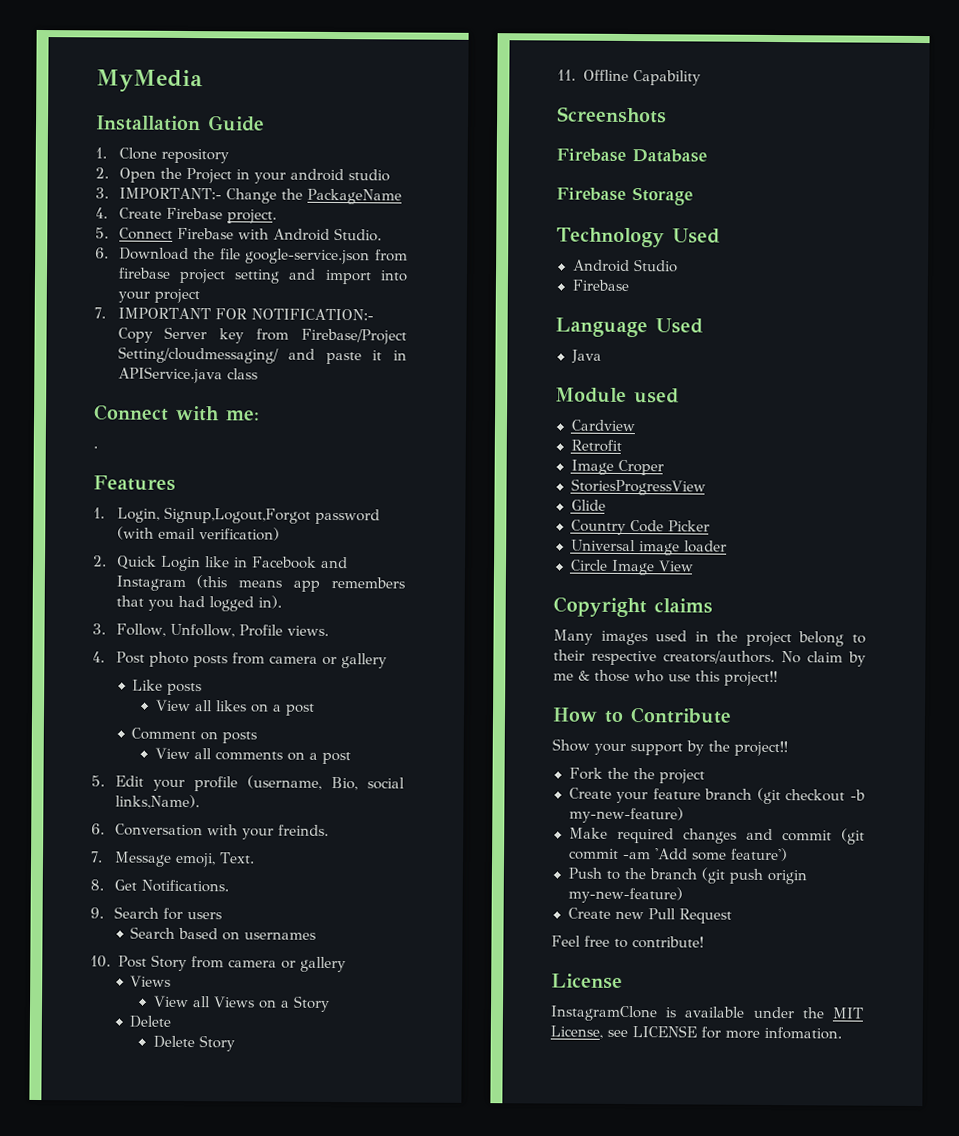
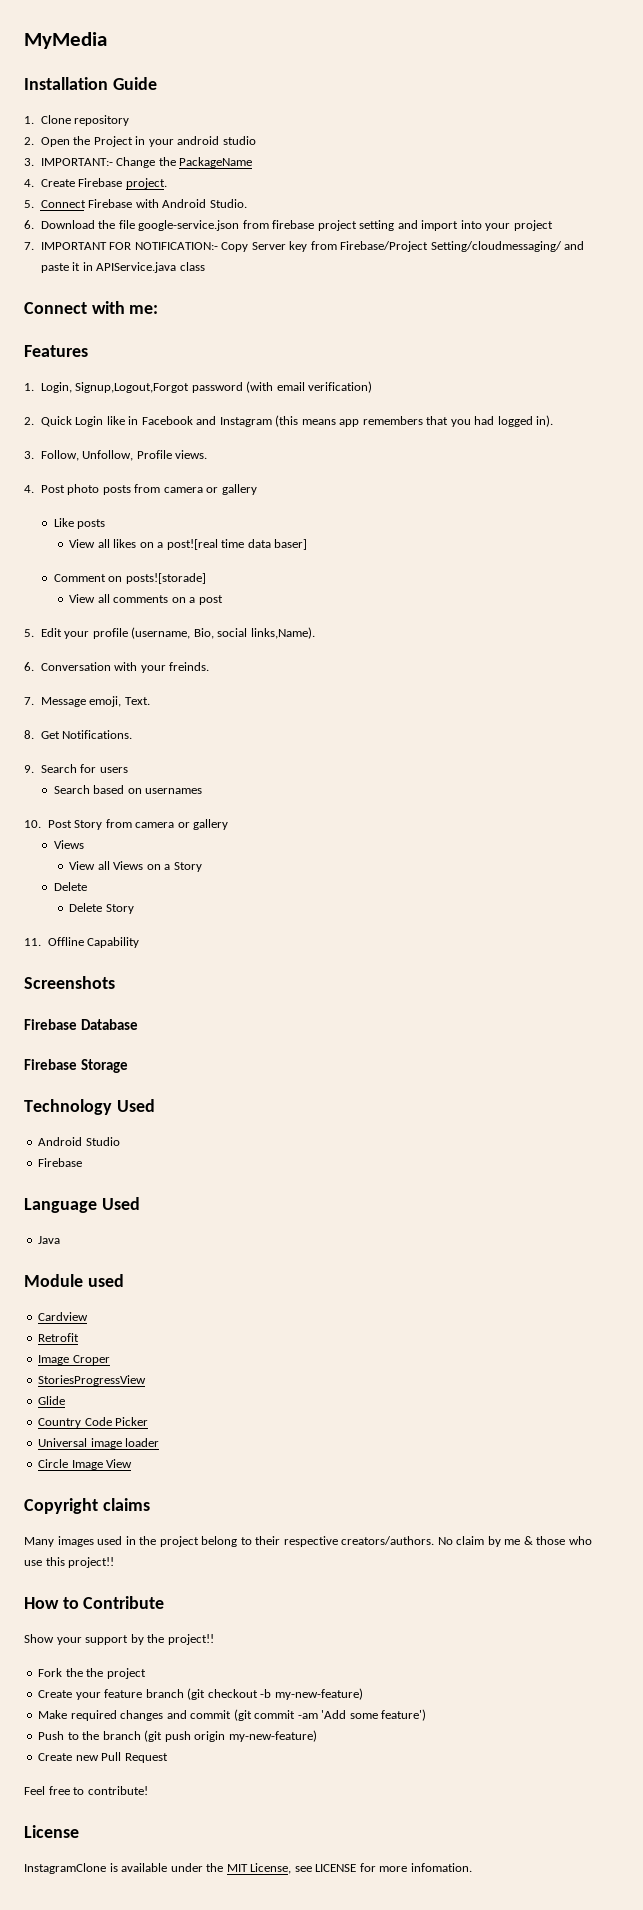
- .
- View all likes on a post
+ View all likes on a post![real time data baser]
- Comment on posts
+ Comment on posts![storade]

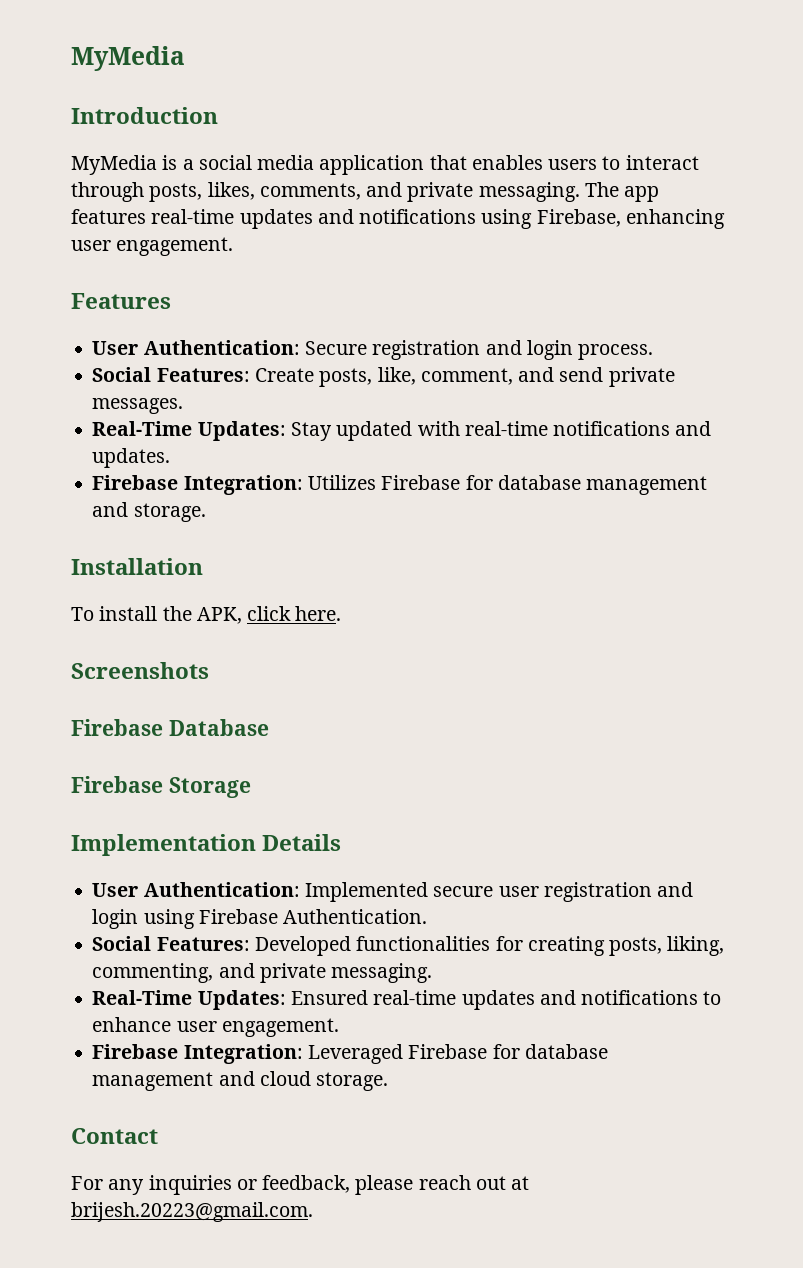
- Installation Guide
- 1. Clone repository
- 2. Open the Project in your android studio
- 3. IMPORTANT:- Change the PackageName
- 4. Create Firebase project.
- 5. Connect Firebase with Android Studio.
- 6. Download the file google-service.json from firebase project setting and import into your project
- 7. IMPORTANT FOR NOTIFICATION:- Copy Server key from Firebase/Project Setting/cloudmessaging/ and paste it in APIService.java class
- Connect with me:
+ Introduction
+ MyMedia is a social media application that enables users to interact through posts, likes, comments, and private messaging. The app features real-time updates and notifications using Firebase, enhancing user engagement.
  Features
- 1. Login, Signup,Logout,Forgot password (with email verification)
- 2. Quick Login like in Facebook and Instagram (this means app remembers that you had logged in).
- 3. Follow, Unfollow, Profile views.
- 4. Post photo posts from camera or gallery
- Like posts
- View all likes on a post![real time data baser]
- Comment on posts![storade]
- View all comments on a post
- 5. Edit your profile (username, Bio, social links,Name).
- 6. Conversation with your freinds.
- 7. Message emoji, Text.
- 8. Get Notifications.
- 9. Search for users
- Search based on usernames
- 10. Post Story from camera or gallery
- Views
- View all Views on a Story
- Delete
- Delete Story
- 11. Offline Capability
+ User Authentication: Secure registration and login process.
+ Social Features: Create posts, like, comment, and send private messages.
+ Real-Time Updates: Stay updated with real-time notifications and updates.
+ Firebase Integration: Utilizes Firebase for database management and storage.
+ Installation
+ To install the APK, click here.
- Technology Used
- Android Studio
- Firebase
- Language Used
- Java
- Module used
- Cardview
- Retrofit
- Image Croper
- StoriesProgressView
- Glide
- Country Code Picker
- Universal image loader
- Circle Image View
- Copyright claims
- Many images used in the project belong to their respective creators/authors. No claim by me & those who use this project!!
- How to Contribute
- Show your support by the project!!
- Fork the the project
- Create your feature branch (git checkout -b my-new-feature)
- Make required changes and commit (git commit -am 'Add some feature')
- Push to the branch (git push origin my-new-feature)
- Create new Pull Request
- Feel free to contribute!
- License
- InstagramClone is available under the MIT License, see LICENSE for more infomation.
+ Implementation Details
+ User Authentication: Implemented secure user registration and login using Firebase Authentication.
+ Social Features: Developed functionalities for creating posts, liking, commenting, and private messaging.
+ Real-Time Updates: Ensured real-time updates and notifications to enhance user engagement.
+ Firebase Integration: Leveraged Firebase for database management and cloud storage.
+ Contact
+ For any inquiries or feedback, please reach out at brijesh.20223@gmail.com.

